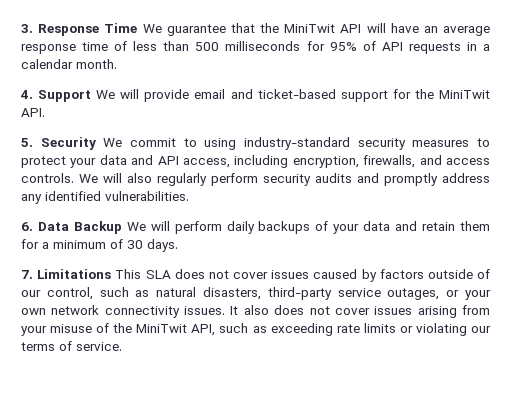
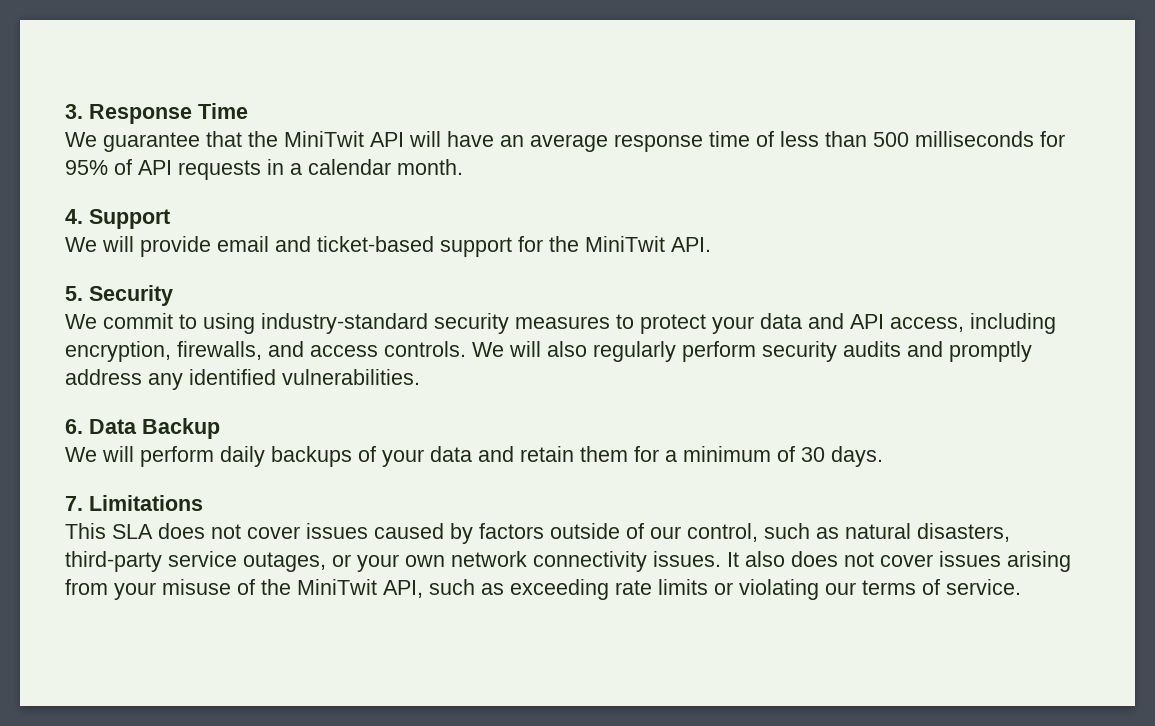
- 3. Response Time We guarantee that the MiniTwit API will have an average response time of less than 500 milliseconds for 95% of API requests in a calendar month.
+ 3. Response Time
+ We guarantee that the MiniTwit API will have an average response time of less than 500 milliseconds for 95% of API requests in a calendar month.
- 4. Support We will provide email and ticket-based support for the MiniTwit API.
+ 4. Support
+ We will provide email and ticket-based support for the MiniTwit API.
- 5. Security We commit to using industry-standard security measures to protect your data and API access, including encryption, firewalls, and access controls.
+ 5. Security
+ We commit to using industry-standard security measures to protect your data and API access, including encryption, firewalls, and access controls.
- 6. Data Backup We will perform daily backups of your data and retain them for a minimum of 30 days.
+ 6. Data Backup
+ We will perform daily backups of your data and retain them for a minimum of 30 days.
- 7. Limitations This SLA does not cover issues caused by factors outside of our control, such as natural disasters, third-party service outages, or your own network connectivity issues.
+ 7. Limitations
+ This SLA does not cover issues caused by factors outside of our control, such as natural disasters, third-party service outages, or your own network connectivity issues.

